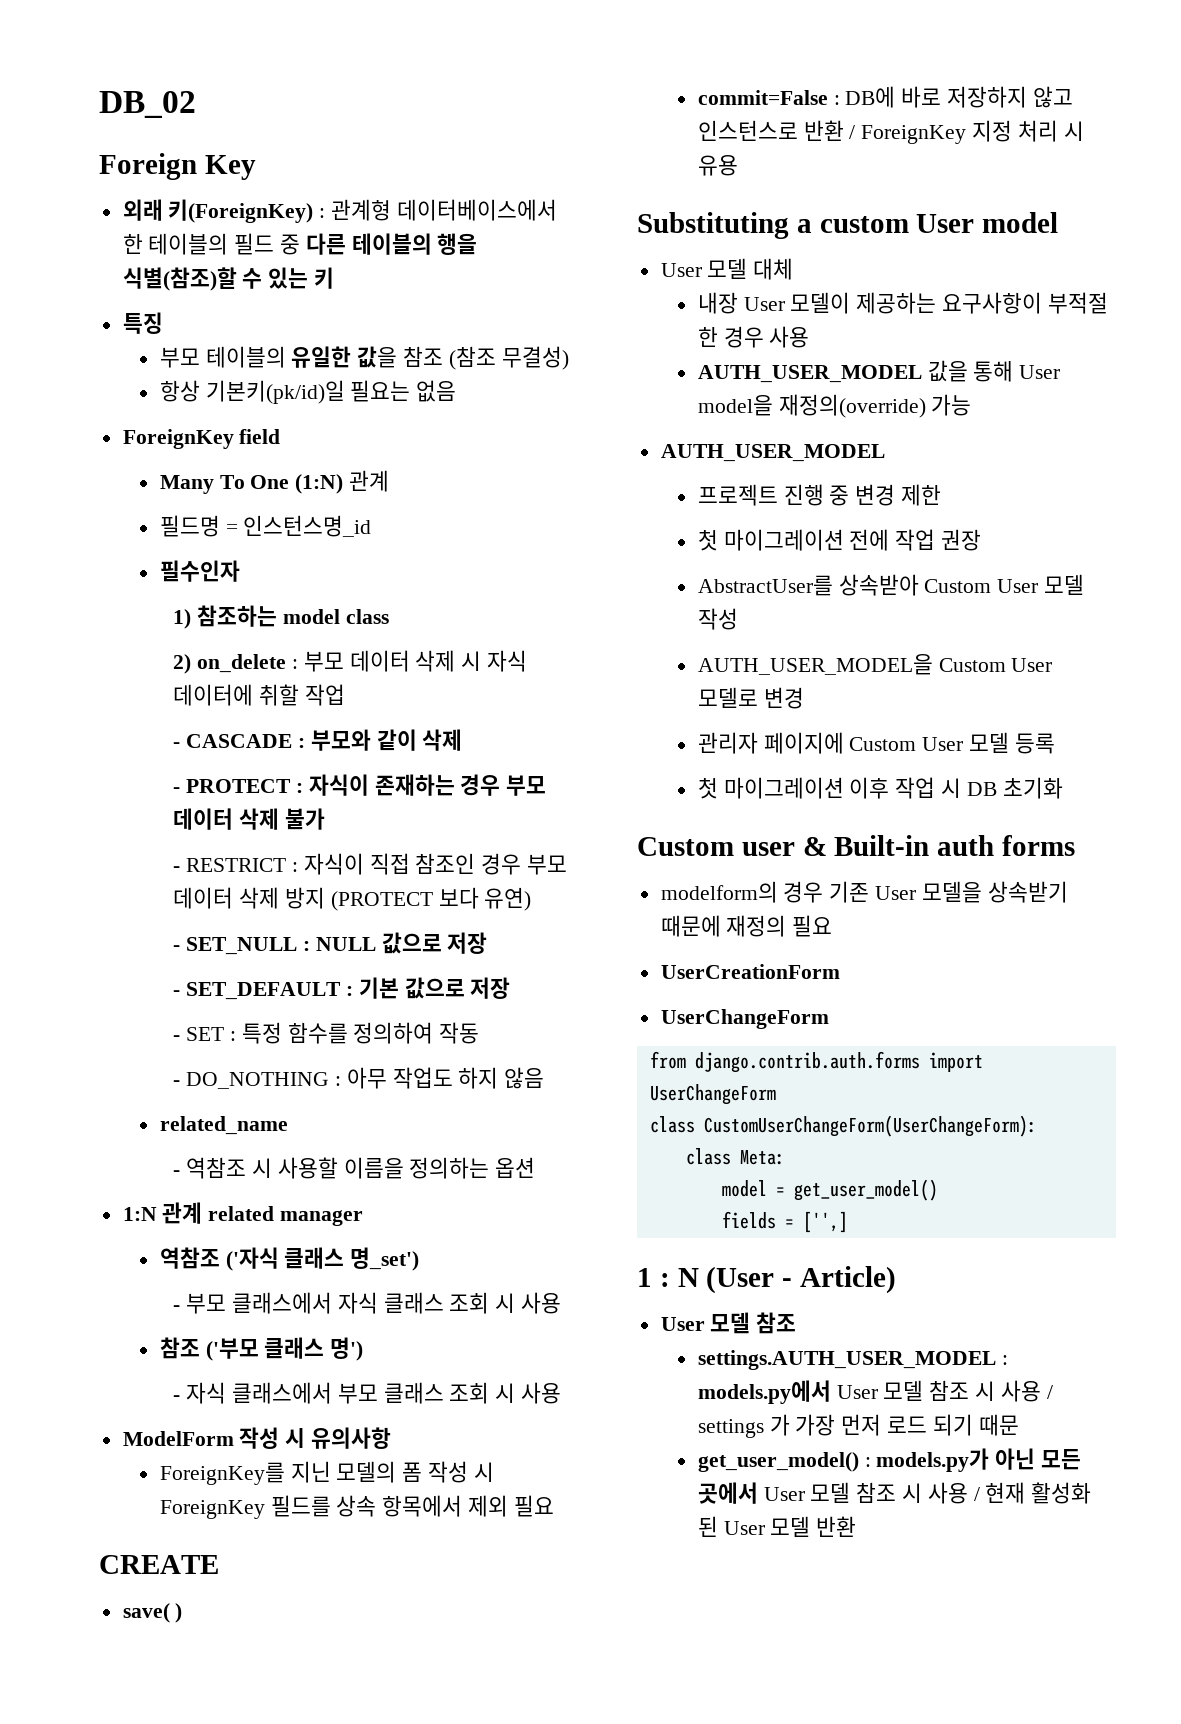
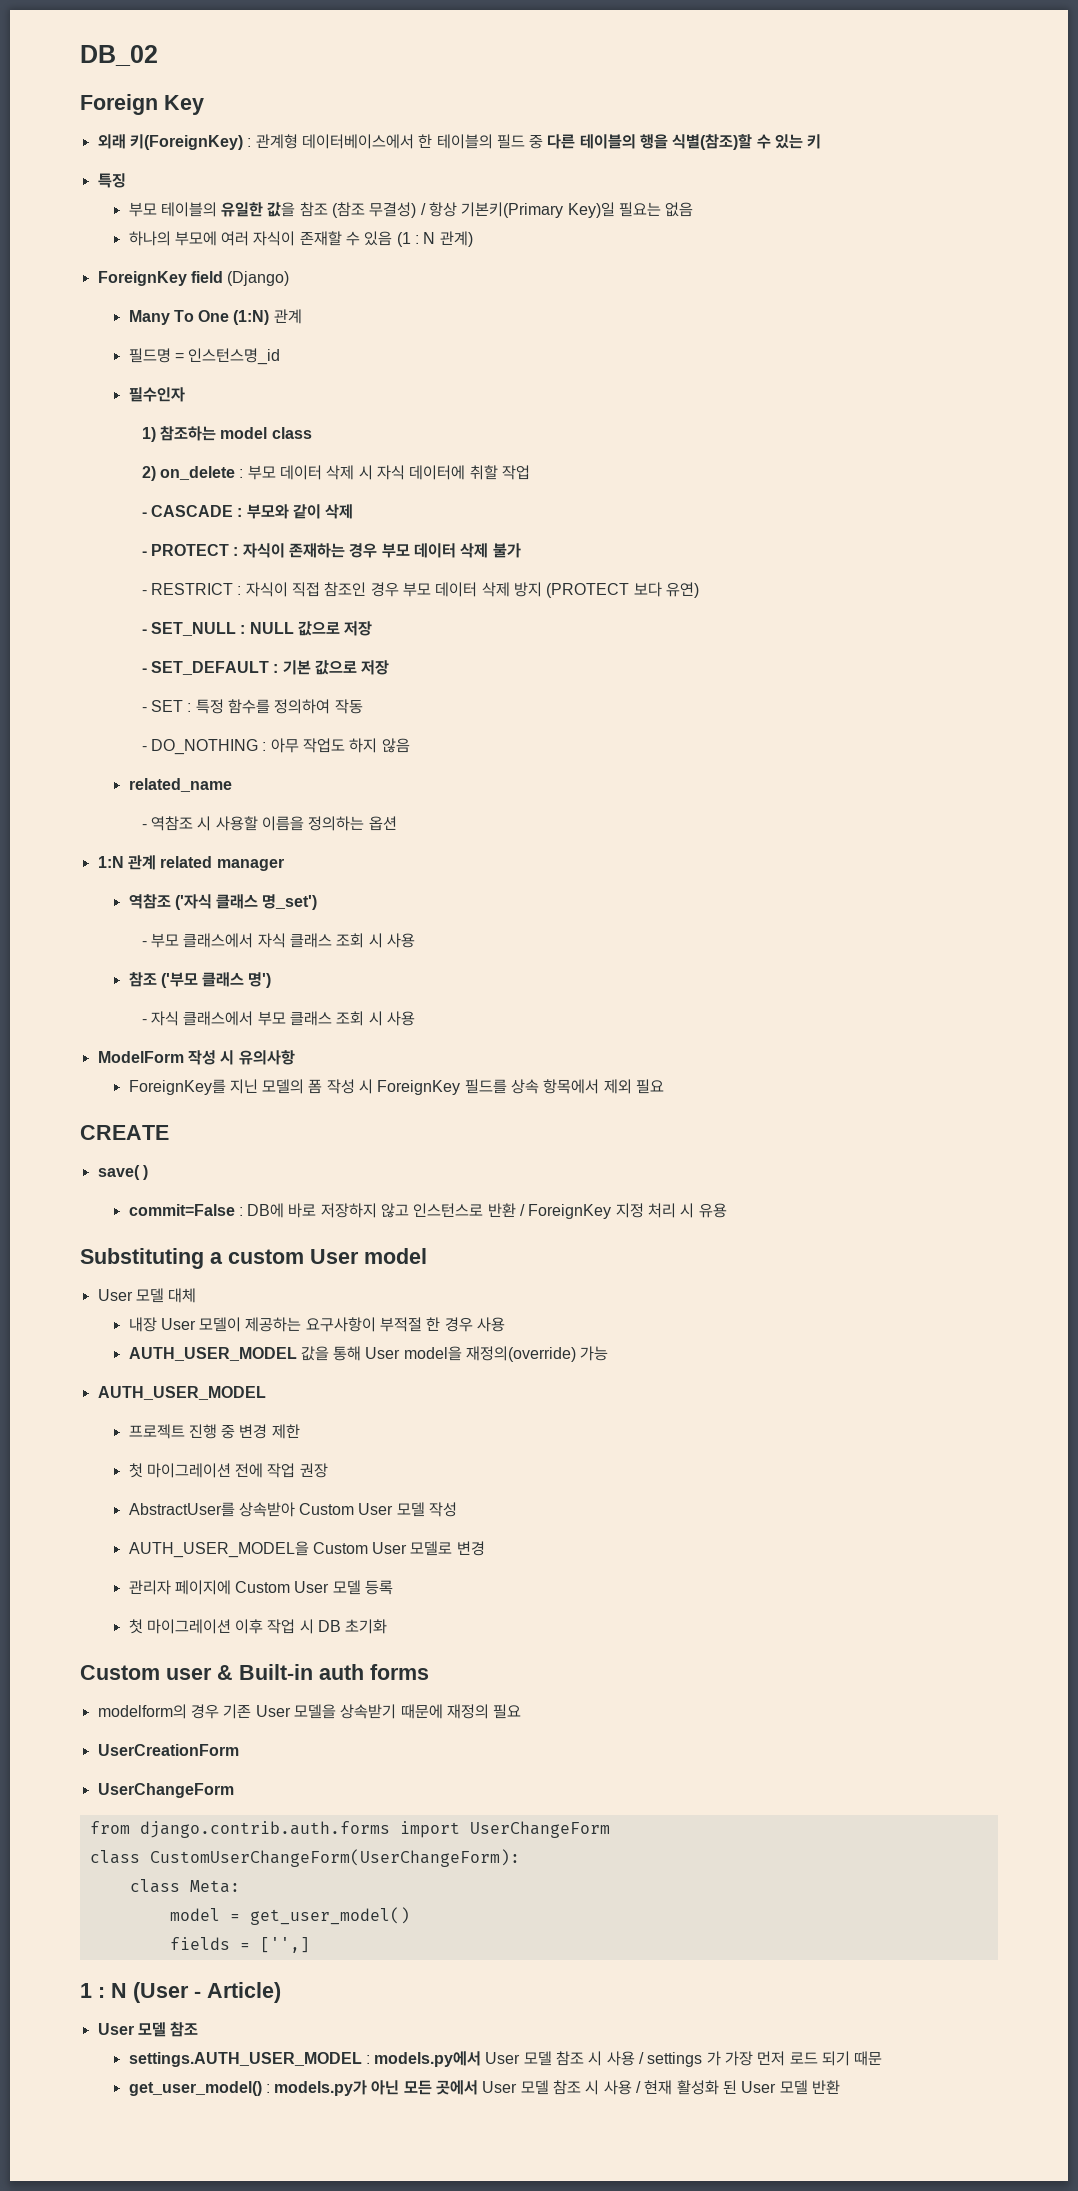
- 부모 테이블의 유일한 값을 참조 (참조 무결성)
- 항상 기본키(pk/id)일 필요는 없음
+ 부모 테이블의 유일한 값을 참조 (참조 무결성) / 항상 기본키(Primary Key)일 필요는 없음
+ 하나의 부모에 여러 자식이 존재할 수 있음 (1 : N 관계)
- ForeignKey field
+ ForeignKey field (Django)

